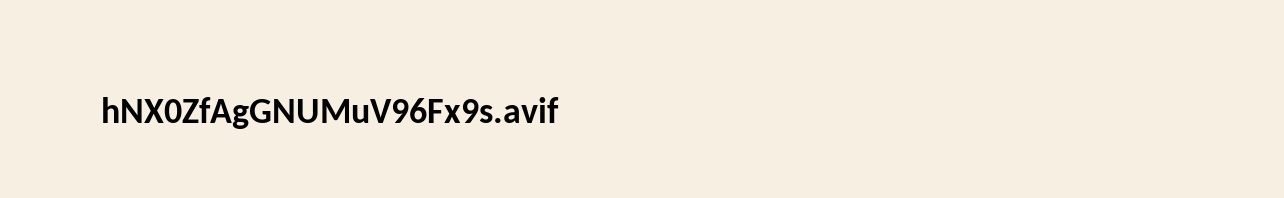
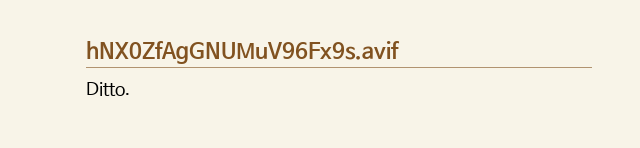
+ Ditto.

